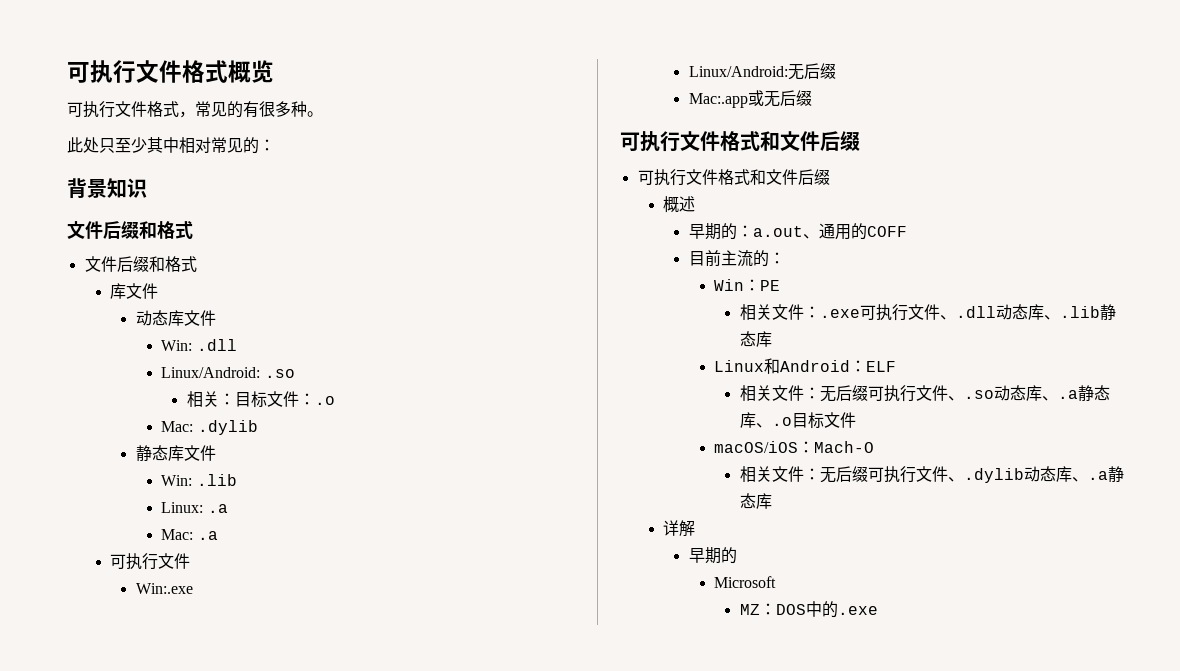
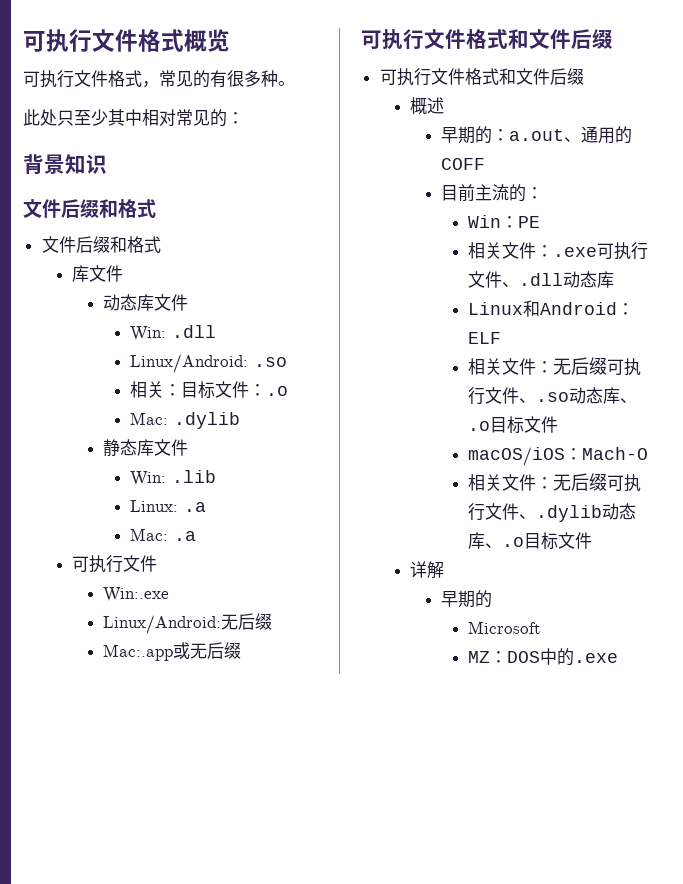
- 相关文件：.exe可执行文件、.dll动态库、.lib静态库
+ 相关文件：.exe可执行文件、.dll动态库
- 相关文件：无后缀可执行文件、.so动态库、.a静态库、.o目标文件
+ 相关文件：无后缀可执行文件、.so动态库、.o目标文件
- 相关文件：无后缀可执行文件、.dylib动态库、.a静态库
+ 相关文件：无后缀可执行文件、.dylib动态库、.o目标文件

